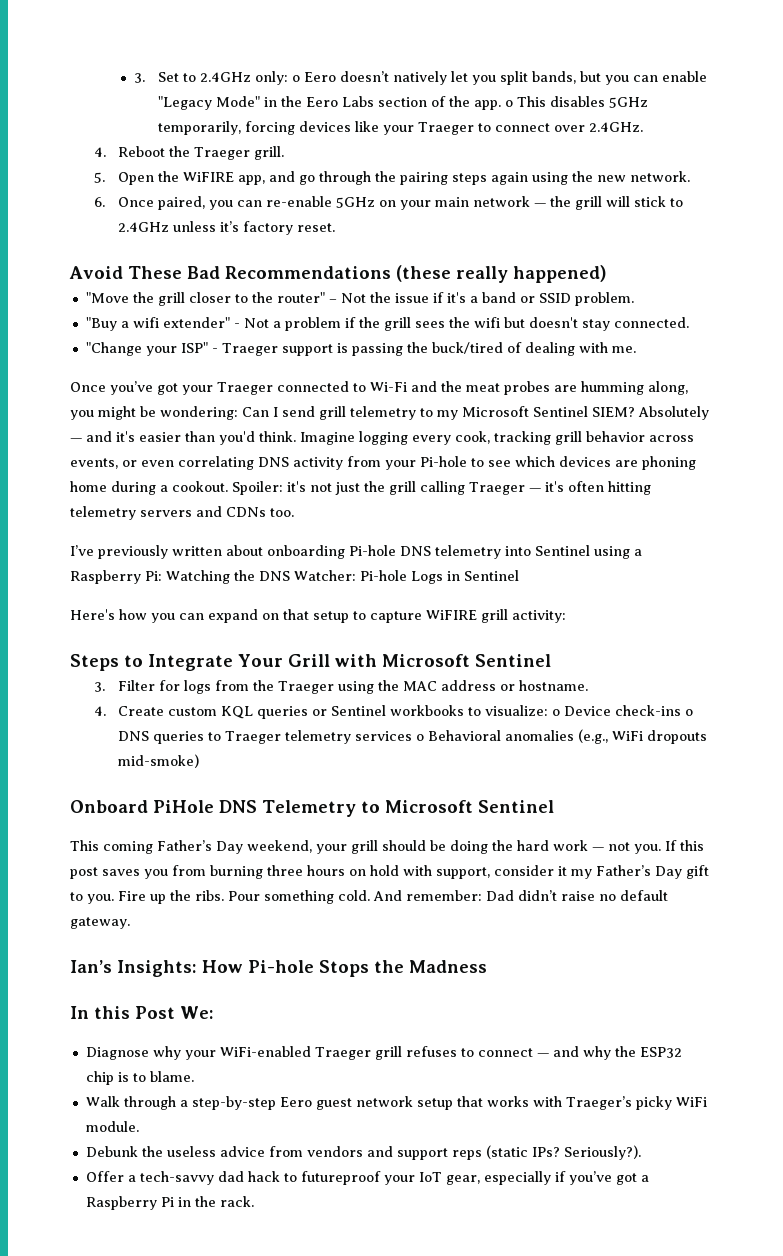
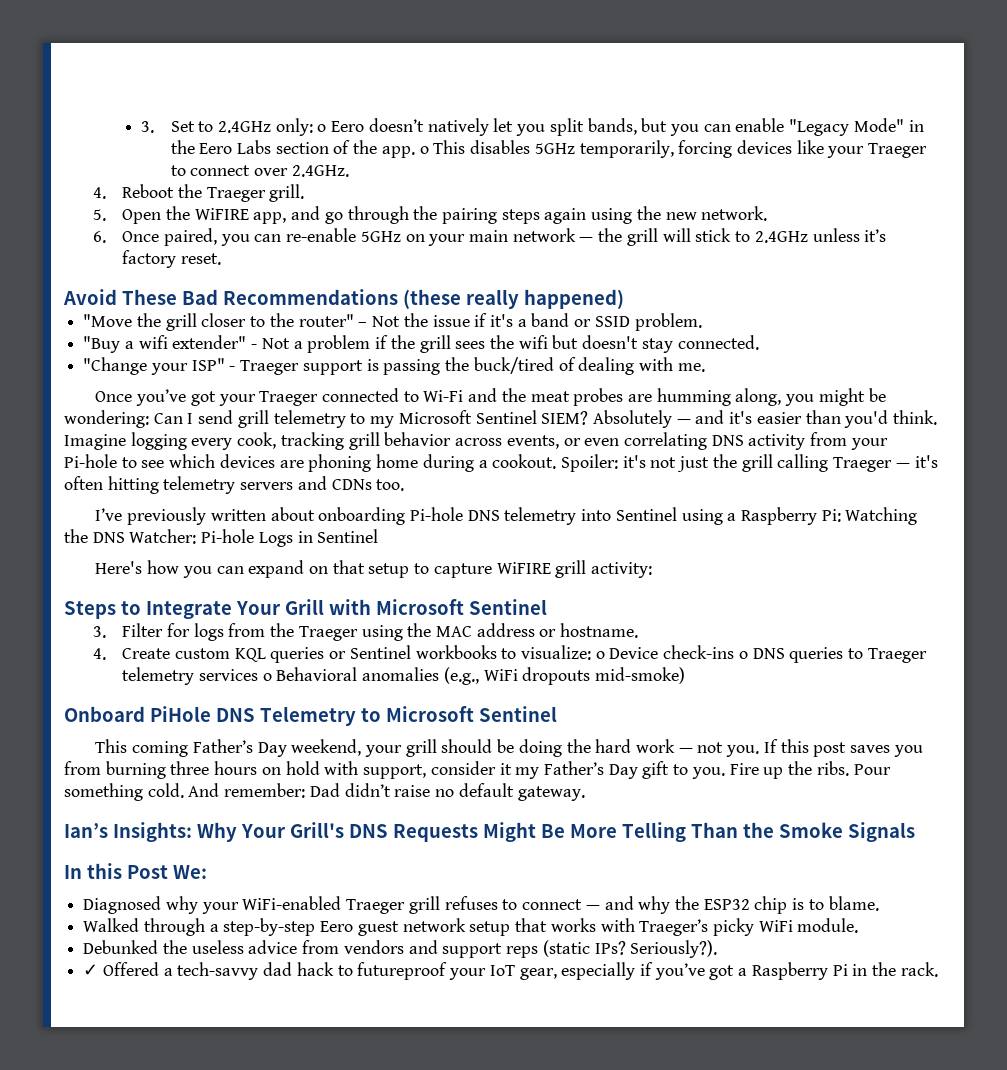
- Ian’s Insights: How Pi-hole Stops the Madness
+ Ian’s Insights: Why Your Grill's DNS Requests Might Be More Telling Than the Smoke Signals
- Diagnose why your WiFi-enabled Traeger grill refuses to connect — and why the ESP32 chip is to blame.
+ Diagnosed why your WiFi-enabled Traeger grill refuses to connect — and why the ESP32 chip is to blame.
- Walk through a step-by-step Eero guest network setup that works with Traeger’s picky WiFi module.
+ Walked through a step-by-step Eero guest network setup that works with Traeger’s picky WiFi module.
- Debunk the useless advice from vendors and support reps (static IPs?
+ Debunked the useless advice from vendors and support reps (static IPs?
- Offer a tech-savvy dad hack to futureproof your IoT gear, especially if you’ve got a Raspberry Pi in the rack.
+ ✓ Offered a tech-savvy dad hack to futureproof your IoT gear, especially if you’ve got a Raspberry Pi in the rack.

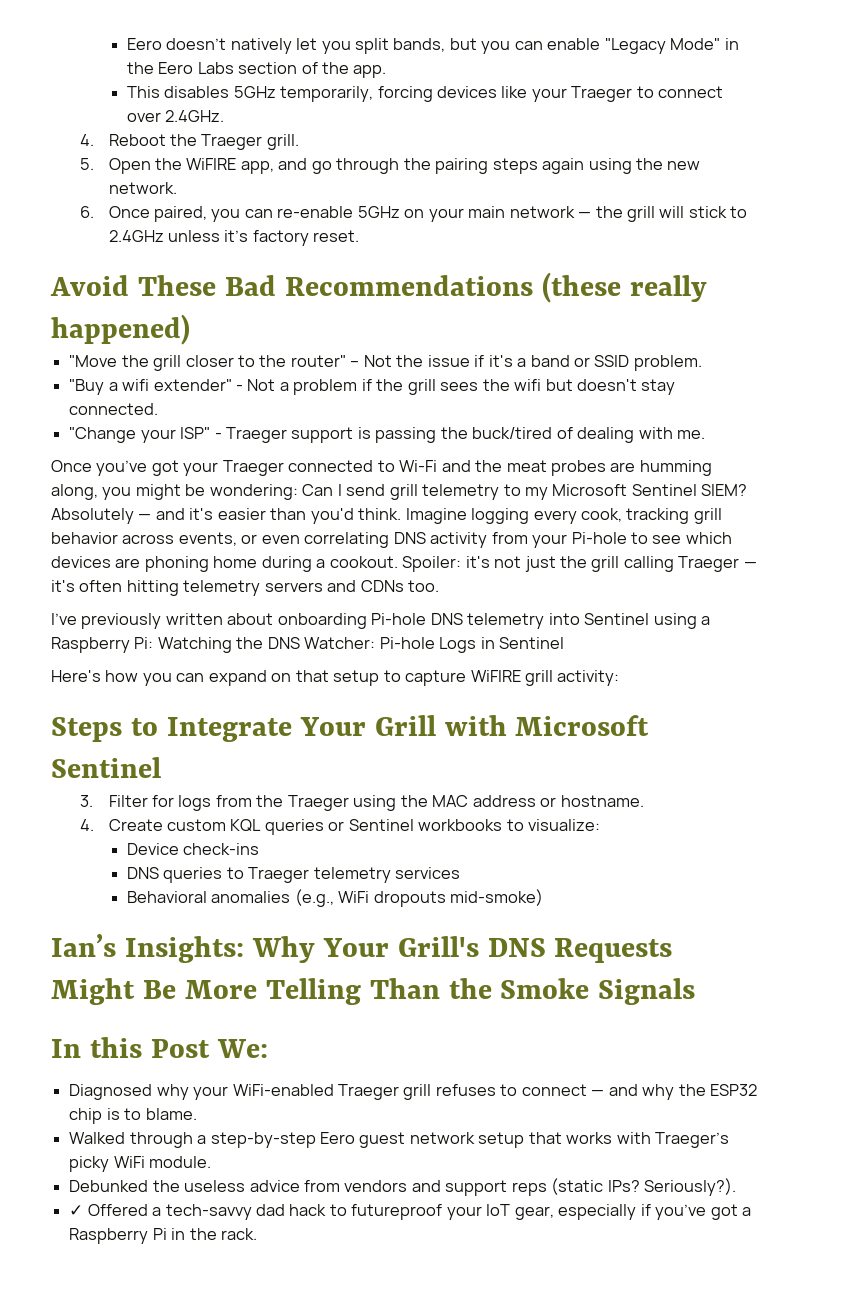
- 3. Set to 2.4GHz only: o Eero doesn’t natively let you split bands, but you can enable "Legacy Mode" in the Eero Labs section of the app. o This disables 5GHz temporarily, forcing devices like your Traeger to connect over 2.4GHz.
+ Eero doesn’t natively let you split bands, but you can enable "Legacy Mode" in the Eero Labs section of the app.
+ This disables 5GHz temporarily, forcing devices like your Traeger to connect over 2.4GHz.
- 4. Create custom KQL queries or Sentinel workbooks to visualize: o Device check-ins o DNS queries to Traeger telemetry services o Behavioral anomalies (e.g., WiFi dropouts mid-smoke)
+ 4. Create custom KQL queries or Sentinel workbooks to visualize:
+ Device check-ins
+ DNS queries to Traeger telemetry services
+ Behavioral anomalies (e.g., WiFi dropouts mid-smoke)
- Onboard PiHole DNS Telemetry to Microsoft Sentinel
- This coming Father’s Day weekend, your grill should be doing the hard work — not you. If this post saves you from burning three hours on hold with support, consider it my Father’s Day gift to you. Fire up the ribs. Pour something cold. And remember: Dad didn’t raise no default gateway.

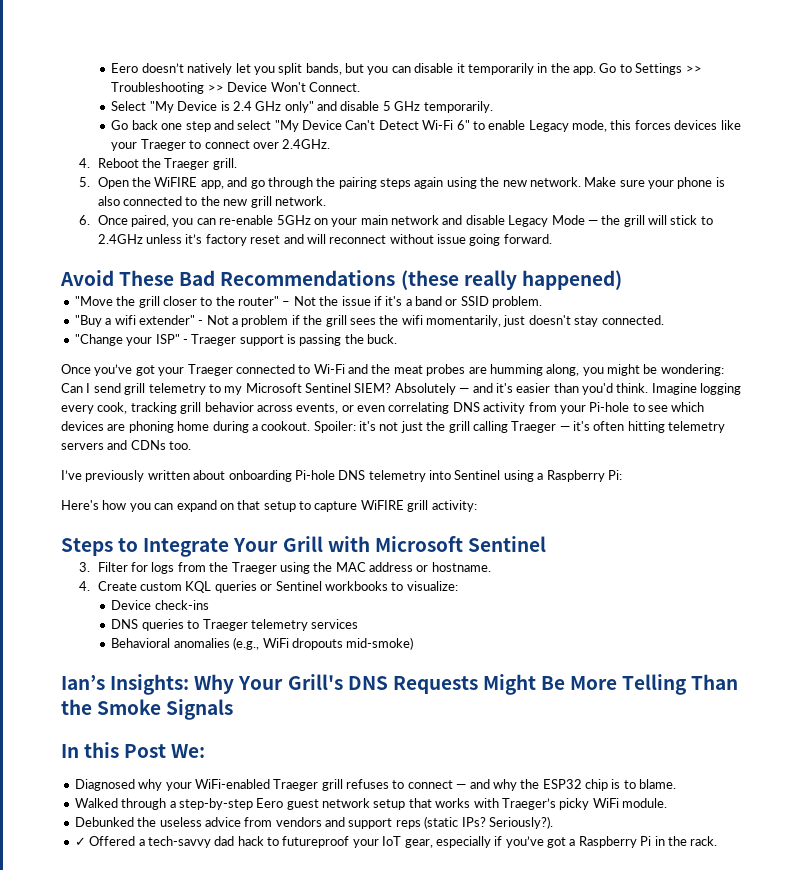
- Eero doesn’t natively let you split bands, but you can enable "Legacy Mode" in the Eero Labs section of the app.
- This disables 5GHz temporarily, forcing devices like your Traeger to connect over 2.4GHz.
+ Eero doesn’t natively let you split bands, but you can disable it temporarily in the app. Go to Settings >> Troubleshooting >> Device Won't Connect.
+ Select "My Device is 2.4 GHz only" and disable 5 GHz temporarily.
+ Go back one step and select "My Device Can't Detect Wi-Fi 6" to enable Legacy mode, this forces devices like your Traeger to connect over 2.4GHz.
+ Make sure your phone is also connected to the new grill network.
- 6. Once paired, you can re-enable 5GHz on your main network — the grill will stick to 2.4GHz unless it’s factory reset.
+ 6. Once paired, you can re-enable 5GHz on your main network and disable Legacy Mode — the grill will stick to 2.4GHz unless it’s factory reset and will reconnect without issue going forward.
- "Buy a wifi extender" - Not a problem if the grill sees the wifi but doesn't stay connected.
+ "Buy a wifi extender" - Not a problem if the grill sees the wifi momentarily, just doesn't stay connected.
- "Change your ISP" - Traeger support is passing the buck/tired of dealing with me.
+ "Change your ISP" - Traeger support is passing the buck.
- I’ve previously written about onboarding Pi-hole DNS telemetry into Sentinel using a Raspberry Pi: Watching the DNS Watcher: Pi-hole Logs in Sentinel
+ I’ve previously written about onboarding Pi-hole DNS telemetry into Sentinel using a Raspberry Pi:

